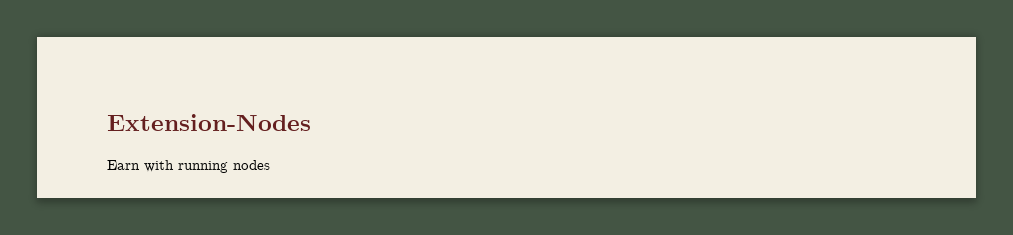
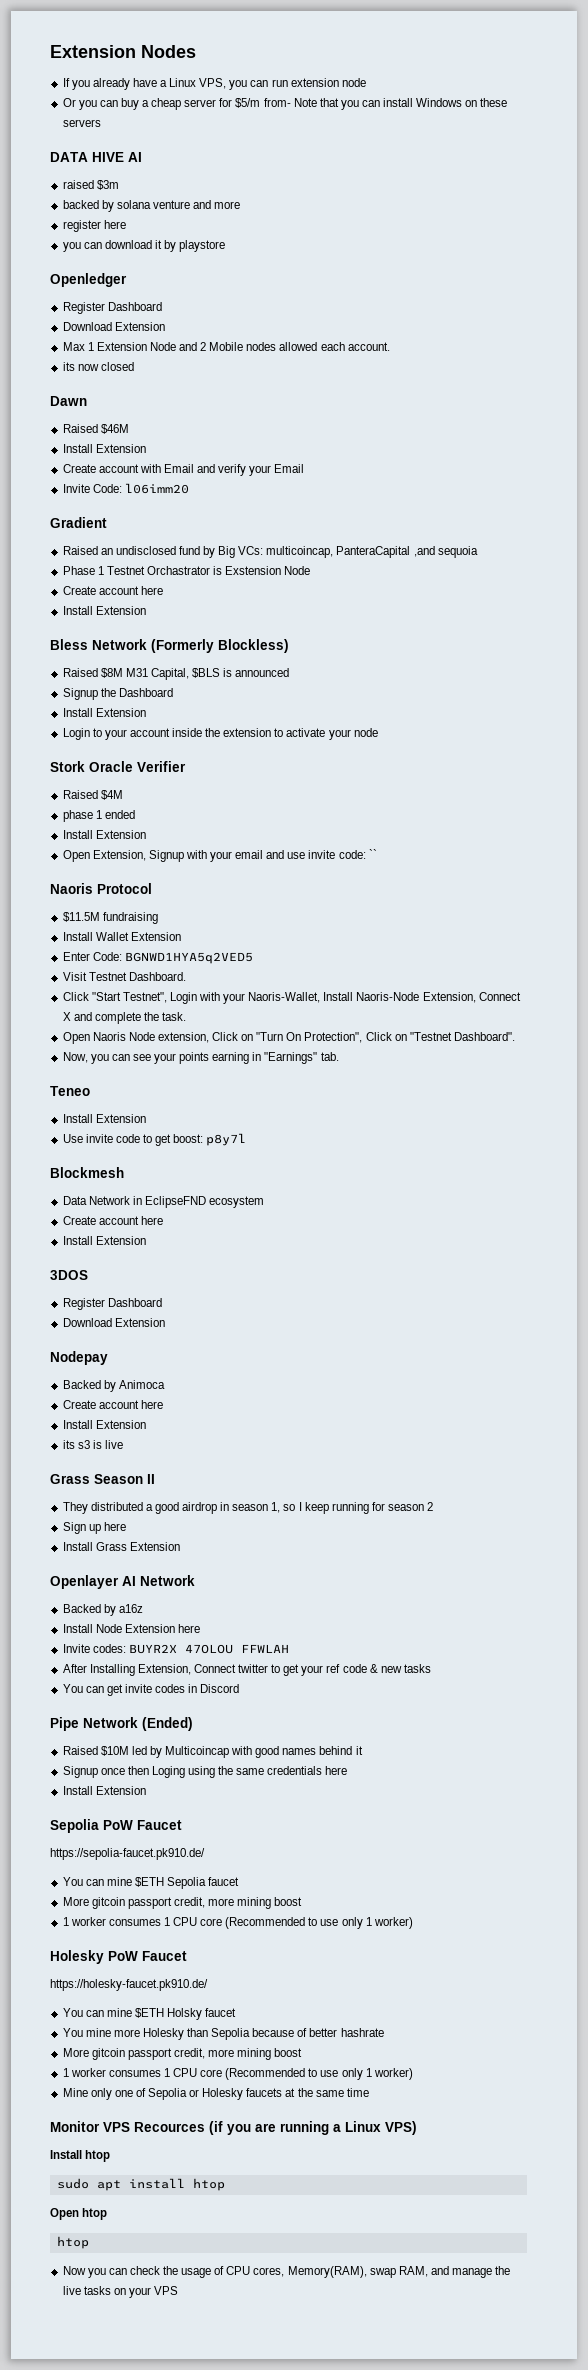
- Extension-Nodes
- Earn with running nodes
+ Extension Nodes
+ If you already have a Linux VPS, you can run extension node
+ Or you can buy a cheap server for $5/m from- Note that you can install Windows on these servers
+ DATA HIVE AI
+ raised $3m
+ backed by solana venture and more
+ register here
+ you can download it by playstore
+ Openledger
+ Register Dashboard
+ Download Extension
+ Max 1 Extension Node and 2 Mobile nodes allowed each account.
+ its now closed
+ Dawn
+ Raised $46M
+ Install Extension
+ Create account with Email and verify your Email
+ Invite Code: l06imm20
+ Gradient
+ Raised an undisclosed fund by Big VCs: multicoincap, PanteraCapital ,and sequoia
+ Phase 1 Testnet Orchastrator is Exstension Node
+ Create account here
+ Install Extension
+ Bless Network (Formerly Blockless)
+ Raised $8M M31 Capital, $BLS is announced
+ Signup the Dashboard
+ Install Extension
+ Login to your account inside the extension to activate your node
+ Stork Oracle Verifier
+ Raised $4M
+ phase 1 ended
+ Install Extension
+ Open Extension, Signup with your email and use invite code: ``
+ Naoris Protocol
+ $11.5M fundraising
+ Install Wallet Extension
+ Enter Code: BGNWD1HYA5q2VED5
+ Visit Testnet Dashboard.
+ Click "Start Testnet", Login with your Naoris-Wallet, Install Naoris-Node Extension, Connect X and complete the task.
+ Open Naoris Node extension, Click on "Turn On Protection", Click on "Testnet Dashboard".
+ Now, you can see your points earning in "Earnings" tab.
+ Teneo
+ Install Extension
+ Use invite code to get boost: p8y7l
+ Blockmesh
+ Data Network in EclipseFND ecosystem
+ Create account here
+ Install Extension
+ 3DOS
+ Register Dashboard
+ Download Extension
+ Nodepay
+ Backed by Animoca
+ Create account here
+ Install Extension
+ its s3 is live
+ Grass Season II
+ They distributed a good airdrop in season 1, so I keep running for season 2
+ Sign up here
+ Install Grass Extension
+ Openlayer AI Network
+ Backed by a16z
+ Install Node Extension here
+ Invite codes: BUYR2X 47OLOU FFWLAH
+ After Installing Extension, Connect twitter to get your ref code & new tasks
+ You can get invite codes in Discord
+ Pipe Network (Ended)
+ Raised $10M led by Multicoincap with good names behind it
+ Signup once then Loging using the same credentials here
+ Install Extension
+ Sepolia PoW Faucet
+ https://sepolia-faucet.pk910.de/
+ You can mine $ETH Sepolia faucet
+ More gitcoin passport credit, more mining boost
+ 1 worker consumes 1 CPU core (Recommended to use only 1 worker)
+ Holesky PoW Faucet
+ https://holesky-faucet.pk910.de/
+ You can mine $ETH Holsky faucet
+ You mine more Holesky than Sepolia because of better hashrate
+ More gitcoin passport credit, more mining boost
+ 1 worker consumes 1 CPU core (Recommended to use only 1 worker)
+ Mine only one of Sepolia or Holesky faucets at the same time
+ Monitor VPS Recources (if you are running a Linux VPS)
+ Install htop
+ sudo apt install htop
+ Open htop
+ htop
+ Now you can check the usage of CPU cores, Memory(RAM), swap RAM, and manage the live tasks on your VPS

